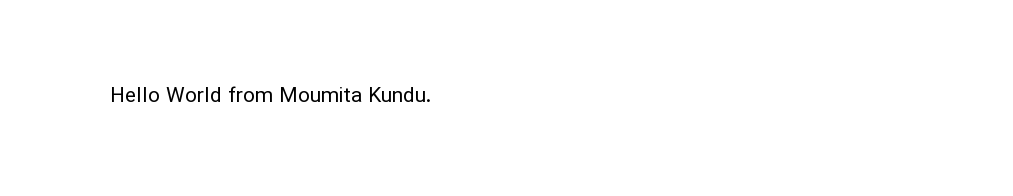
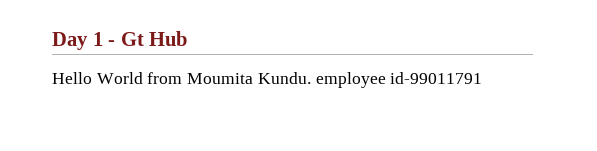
+ Day 1 - Gt Hub
- Hello World from Moumita Kundu.
+ Hello World from Moumita Kundu. employee id-99011791

